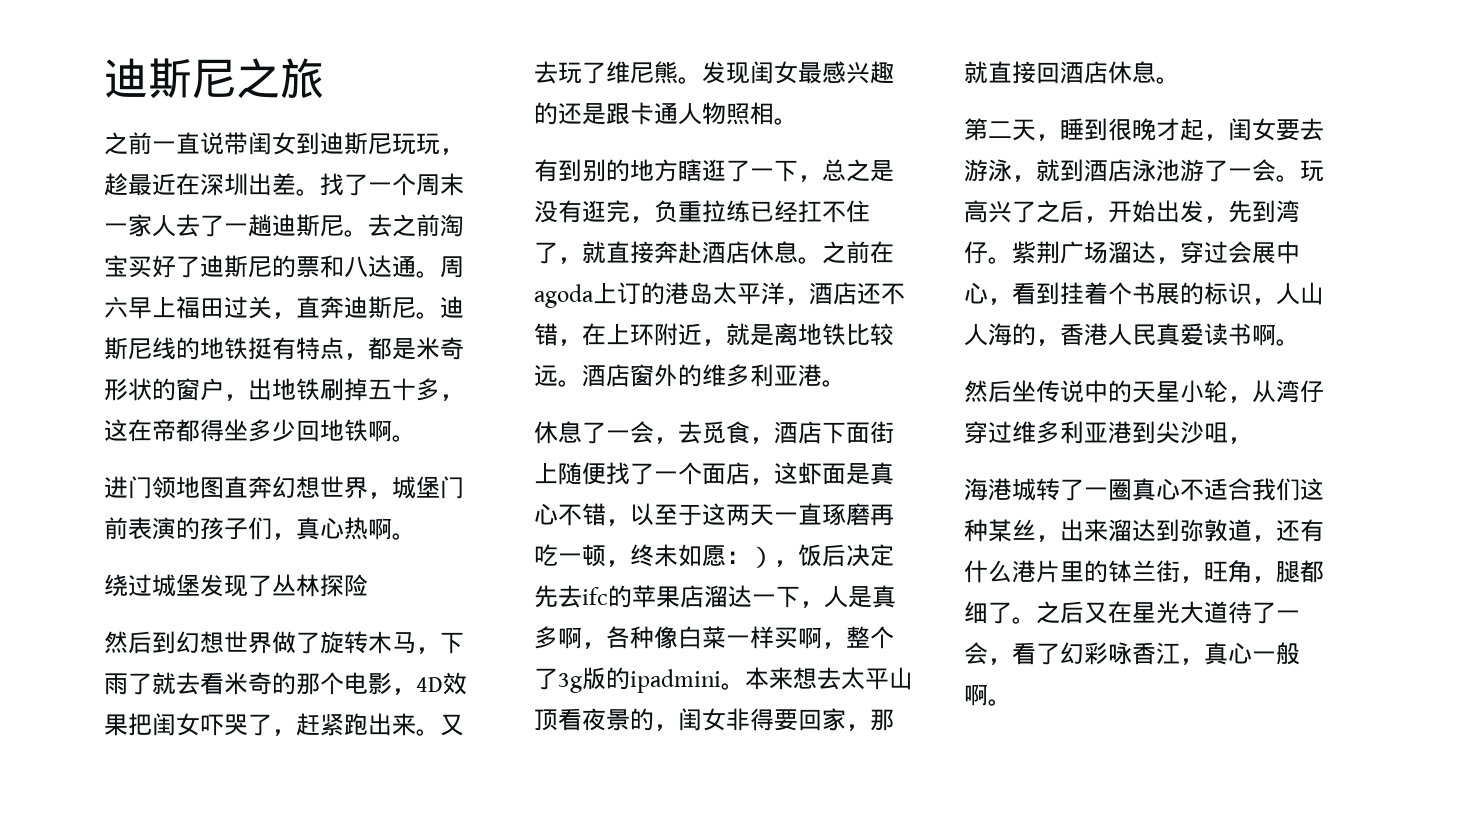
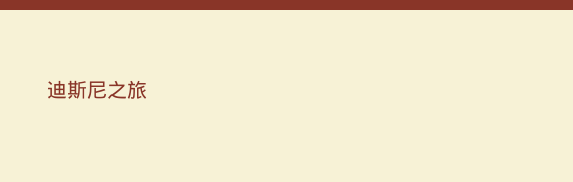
- 之前一直说带闺女到迪斯尼玩玩，趁最近在深圳出差。找了一个周末一家人去了一趟迪斯尼。去之前淘宝买好了迪斯尼的票和八达通。周六早上福田过关，直奔迪斯尼。迪斯尼线的地铁挺有特点，都是米奇形状的窗户，出地铁刷掉五十多，这在帝都得坐多少回地铁啊。
- 进门领地图直奔幻想世界，城堡门前表演的孩子们，真心热啊。
- 绕过城堡发现了丛林探险
- 然后到幻想世界做了旋转木马，下雨了就去看米奇的那个电影，4D效果把闺女吓哭了，赶紧跑出来。又去玩了维尼熊。发现闺女最感兴趣的还是跟卡通人物照相。
- 有到别的地方瞎逛了一下，总之是没有逛完，负重拉练已经扛不住了，就直接奔赴酒店休息。之前在agoda上订的港岛太平洋，酒店还不错，在上环附近，就是离地铁比较远。酒店窗外的维多利亚港。
- 休息了一会，去觅食，酒店下面街上随便找了一个面店，这虾面是真心不错，以至于这两天一直琢磨再吃一顿，终未如愿：），饭后决定先去ifc的苹果店溜达一下，人是真多啊，各种像白菜一样买啊，整个了3g版的ipadmini。本来想去太平山顶看夜景的，闺女非得要回家，那就直接回酒店休息。
- 第二天，睡到很晚才起，闺女要去游泳，就到酒店泳池游了一会。玩高兴了之后，开始出发，先到湾仔。紫荆广场溜达，穿过会展中心，看到挂着个书展的标识，人山人海的，香港人民真爱读书啊。
- 然后坐传说中的天星小轮，从湾仔穿过维多利亚港到尖沙咀，
- 海港城转了一圈真心不适合我们这种某丝，出来溜达到弥敦道，还有什么港片里的钵兰街，旺角，腿都细了。之后又在星光大道待了一会，看了幻彩咏香江，真心一般啊。

